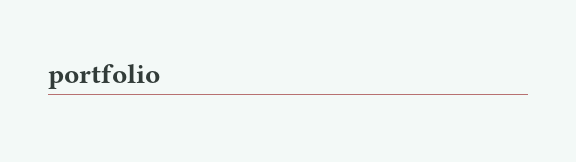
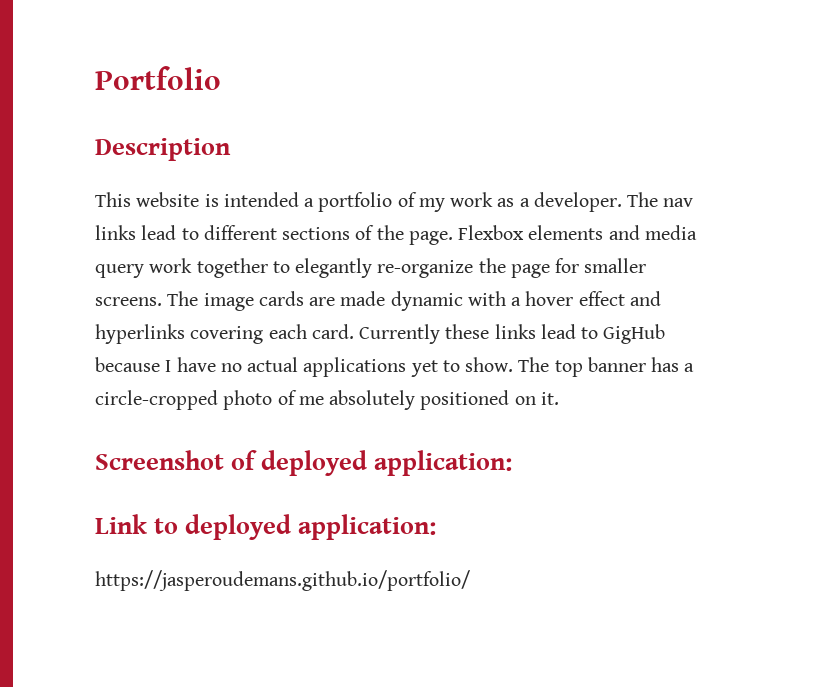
- portfolio
+ Portfolio
+ Description
+ This website is intended a portfolio of my work as a developer. The nav links lead to different sections of the page. Flexbox elements and media query work together to elegantly re-organize the page for smaller screens. The image cards are made dynamic with a hover effect and hyperlinks covering each card. Currently these links lead to GigHub because I have no actual applications yet to show. The top banner has a circle-cropped photo of me absolutely positioned on it.
+ Screenshot of deployed application:
+ Link to deployed application:
+ https://jasperoudemans.github.io/portfolio/

